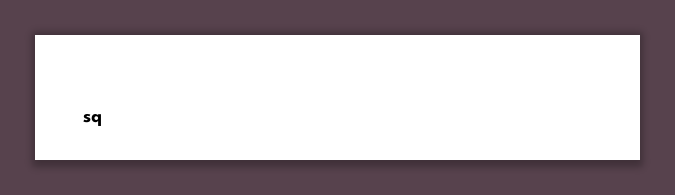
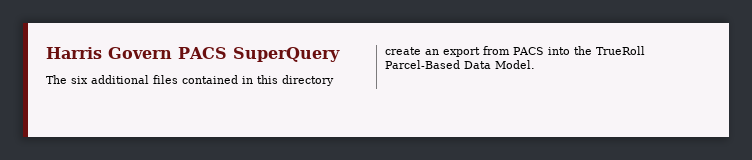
- sq
+ Harris Govern PACS SuperQuery
+ The six additional files contained in this directory create an export from PACS into the TrueRoll Parcel-Based Data Model.

